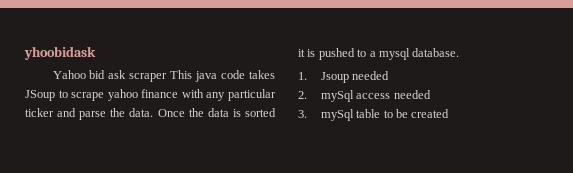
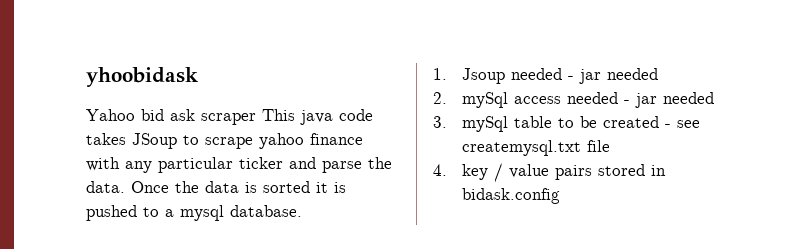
- 1. Jsoup needed
+ 1. Jsoup needed - jar needed
- 2. mySql access needed
+ 2. mySql access needed - jar needed
- 3. mySql table to be created
+ 3. mySql table to be created - see createmysql.txt file
+ 4. key / value pairs stored in bidask.config

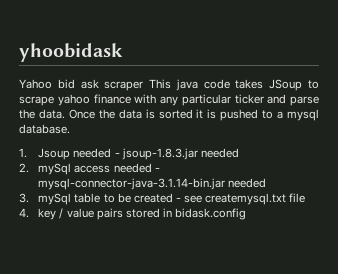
- 1. Jsoup needed - jar needed
+ 1. Jsoup needed - jsoup-1.8.3.jar needed
- 2. mySql access needed - jar needed
+ 2. mySql access needed - mysql-connector-java-3.1.14-bin.jar needed

